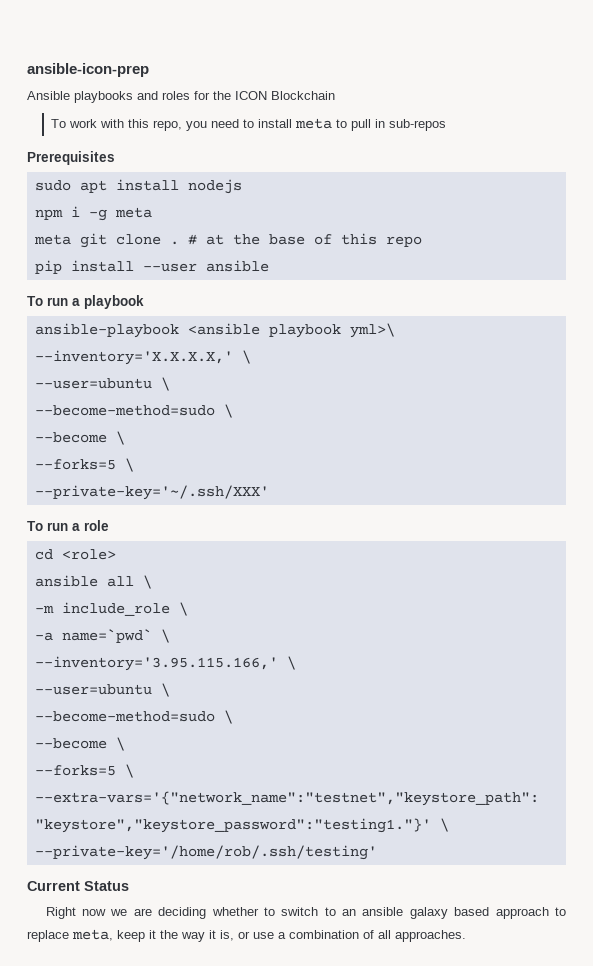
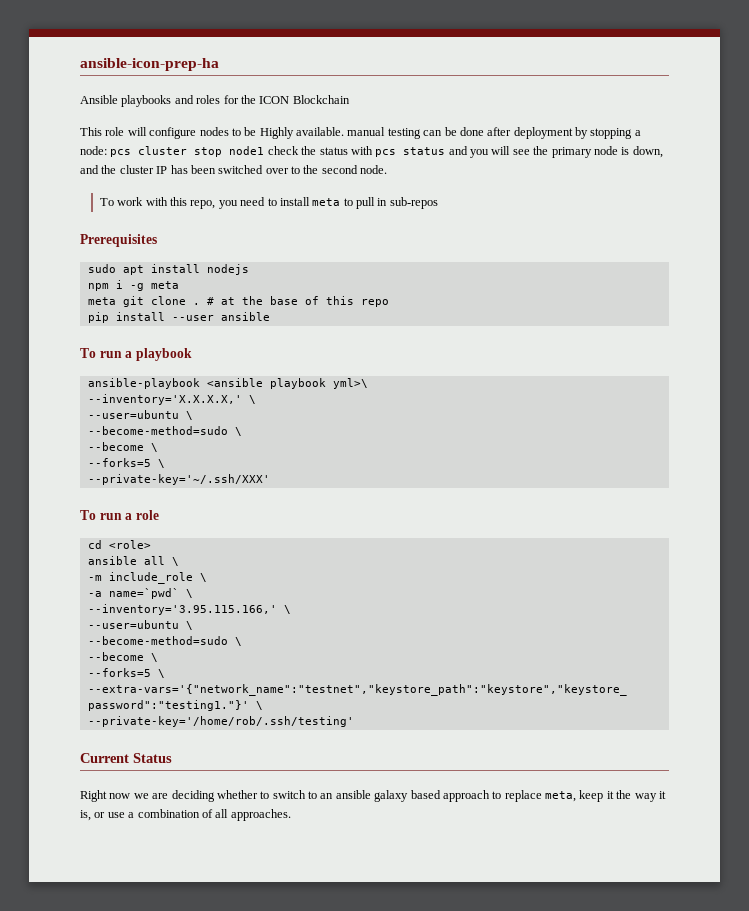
- ansible-icon-prep
+ ansible-icon-prep-ha
+ This role will configure nodes to be Highly available. manual testing can be done after deployment by stopping a node: pcs cluster stop node1 check the status with pcs status and you will see the primary node is down, and the cluster IP has been switched over to the second node.

